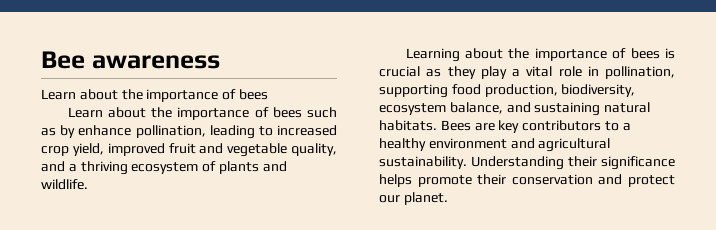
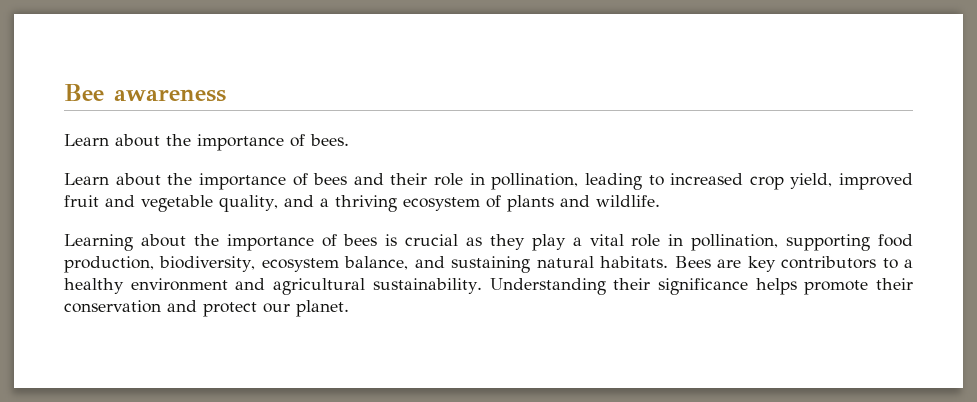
  Bee awareness
- Learn about the importance of bees
- Learn about the importance of bees such as by enhance pollination, leading to increased crop yield, improved fruit and vegetable quality, and a thriving ecosystem of plants and wildlife.
+ Learn about the importance of bees.
+ Learn about the importance of bees and their role in pollination, leading to increased crop yield, improved fruit and vegetable quality, and a thriving ecosystem of plants and wildlife.

